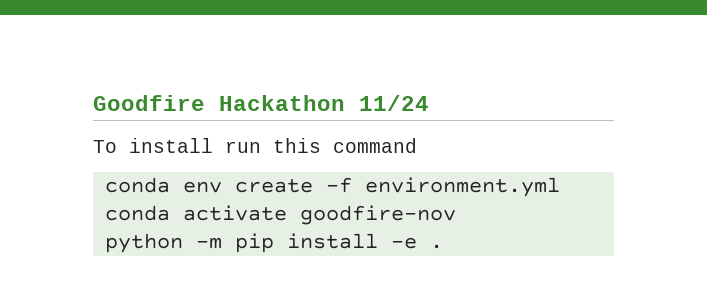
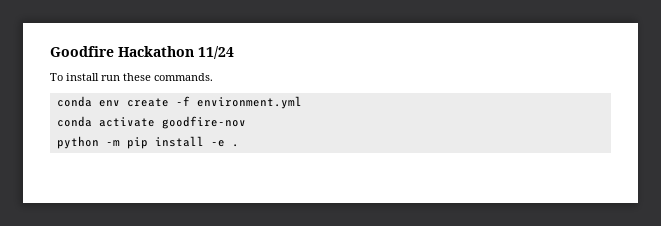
- To install run this command
+ To install run these commands.

